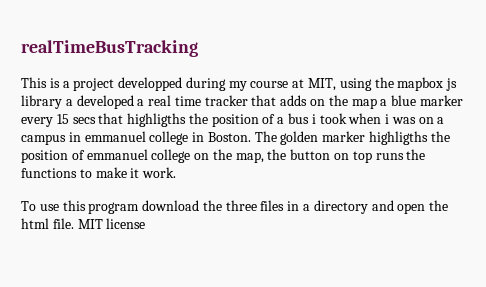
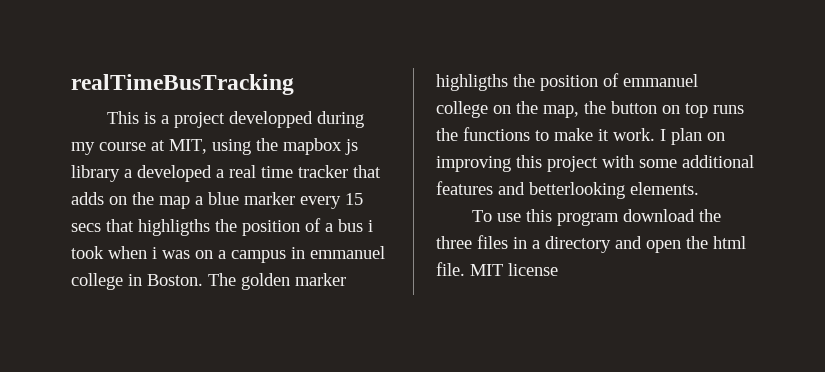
+ I plan on improving this project with some additional features and betterlooking elements.

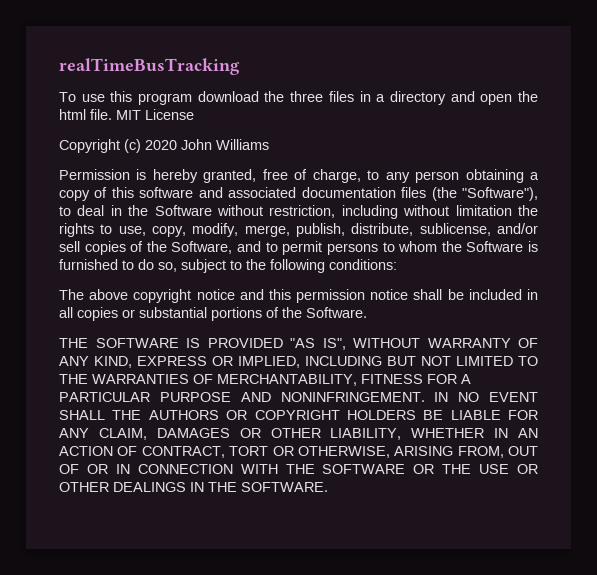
- This is a project developped during my course at MIT, using the mapbox js library a developed a real time tracker that adds on the map a blue marker every 15 secs that highligths the position of a bus i took when i was on a campus in emmanuel college in Boston. The golden marker highligths the position of emmanuel college on the map, the button on top runs the functions to make it work. I plan on improving this project with some additional features and betterlooking elements.
- MIT license
+ MIT License
+ Copyright (c) 2020 John Williams
+ Permission is hereby granted, free of charge, to any person obtaining a copy of this software and associated documentation files (the "Software"), to deal in the Software without restriction, including without limitation the rights to use, copy, modify, merge, publish, distribute, sublicense, and/or sell copies of the Software, and to permit persons to whom the Software is furnished to do so, subject to the following conditions:
+ The above copyright notice and this permission notice shall be included in all copies or substantial portions of the Software.
+ THE SOFTWARE IS PROVIDED "AS IS", WITHOUT WARRANTY OF ANY KIND, EXPRESS OR IMPLIED, INCLUDING BUT NOT LIMITED TO THE WARRANTIES OF MERCHANTABILITY, FITNESS FOR A PARTICULAR PURPOSE AND NONINFRINGEMENT. IN NO EVENT SHALL THE AUTHORS OR COPYRIGHT HOLDERS BE LIABLE FOR ANY CLAIM, DAMAGES OR OTHER LIABILITY, WHETHER IN AN ACTION OF CONTRACT, TORT OR OTHERWISE, ARISING FROM, OUT OF OR IN CONNECTION WITH THE SOFTWARE OR THE USE OR OTHER DEALINGS IN THE SOFTWARE.

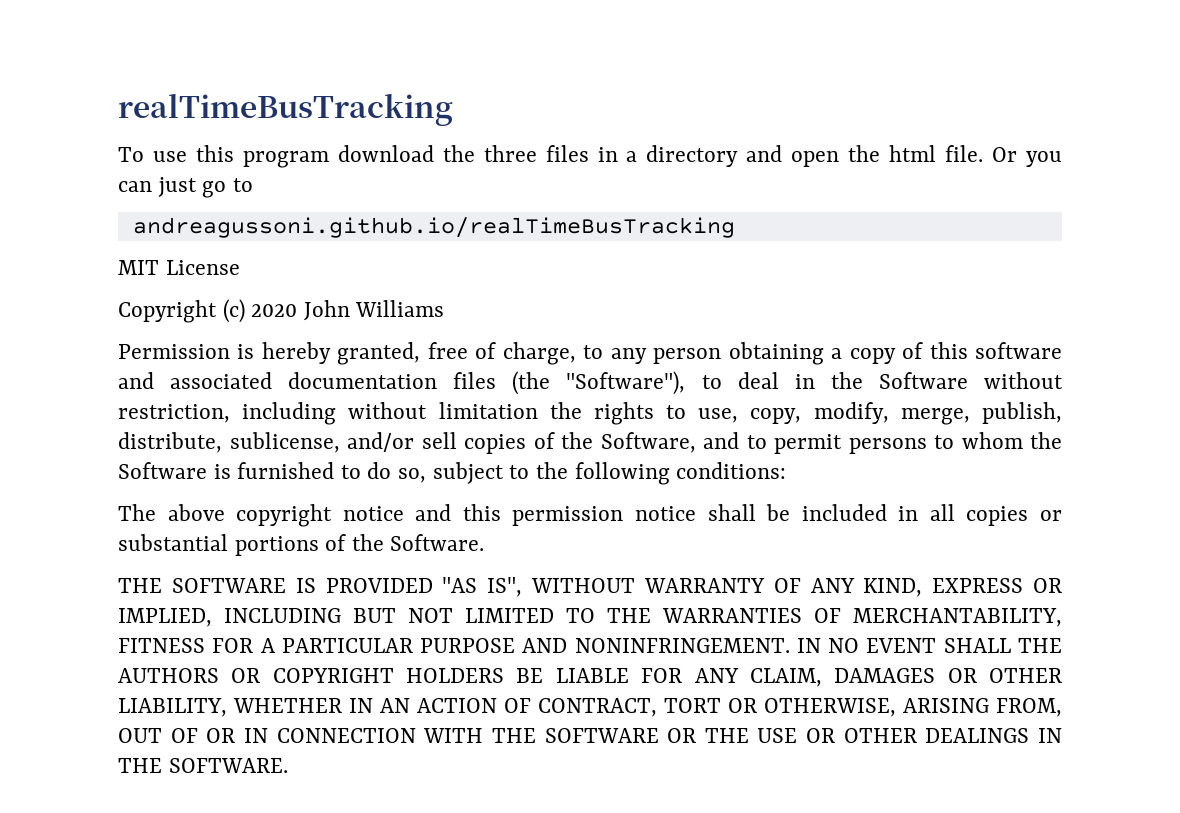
- To use this program download the three files in a directory and open the html file. MIT License
+ To use this program download the three files in a directory and open the html file. Or you can just go to
+ andreagussoni.github.io/realTimeBusTracking
+ MIT License

